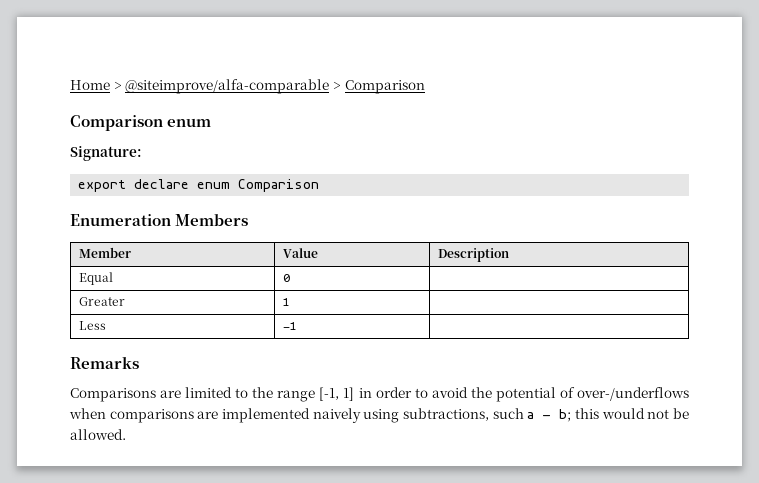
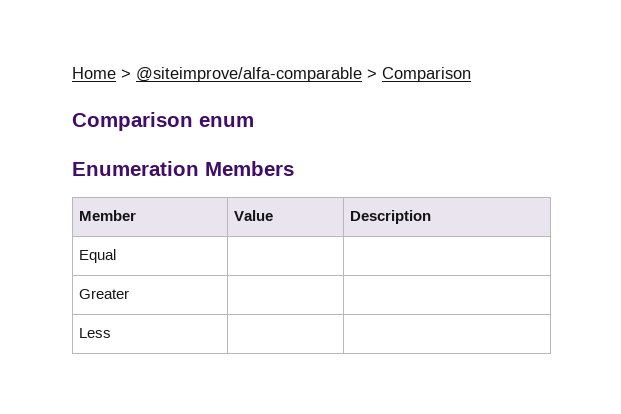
- Signature:
- export declare enum Comparison
- Equal | 0 |
+ Equal | |
- Greater | 1 |
+ Greater | |
- Less | -1 |
- Remarks
- Comparisons are limited to the range [-1, 1] in order to avoid the potential of over-/underflows when comparisons are implemented naively using subtractions, such a - b; this would not be allowed.
+ Less | |

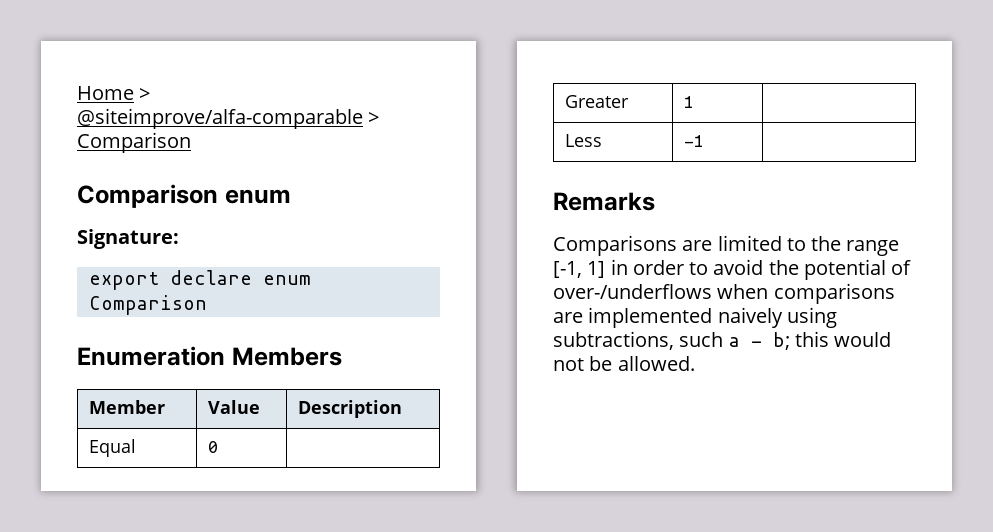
+ Signature:
+ export declare enum Comparison
- Equal | |
+ Equal | 0 |
- Greater | |
+ Greater | 1 |
- Less | |
+ Less | -1 |
+ Remarks
+ Comparisons are limited to the range [-1, 1] in order to avoid the potential of over-/underflows when comparisons are implemented naively using subtractions, such a - b; this would not be allowed.

